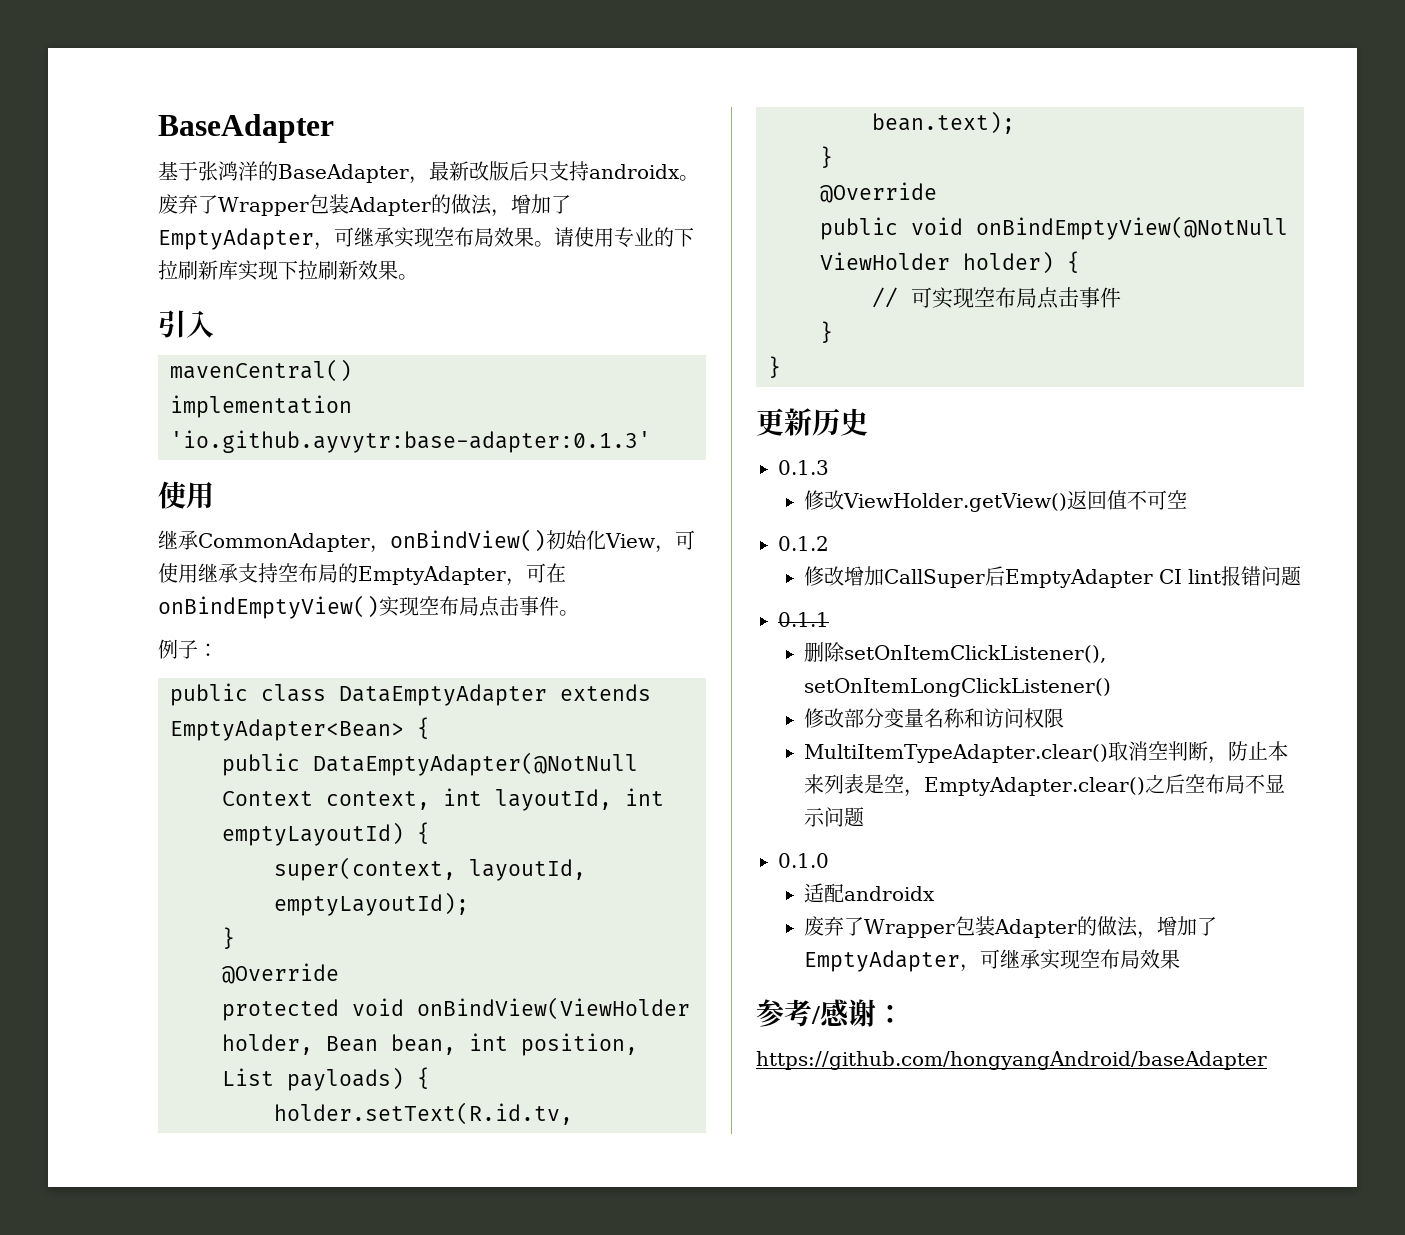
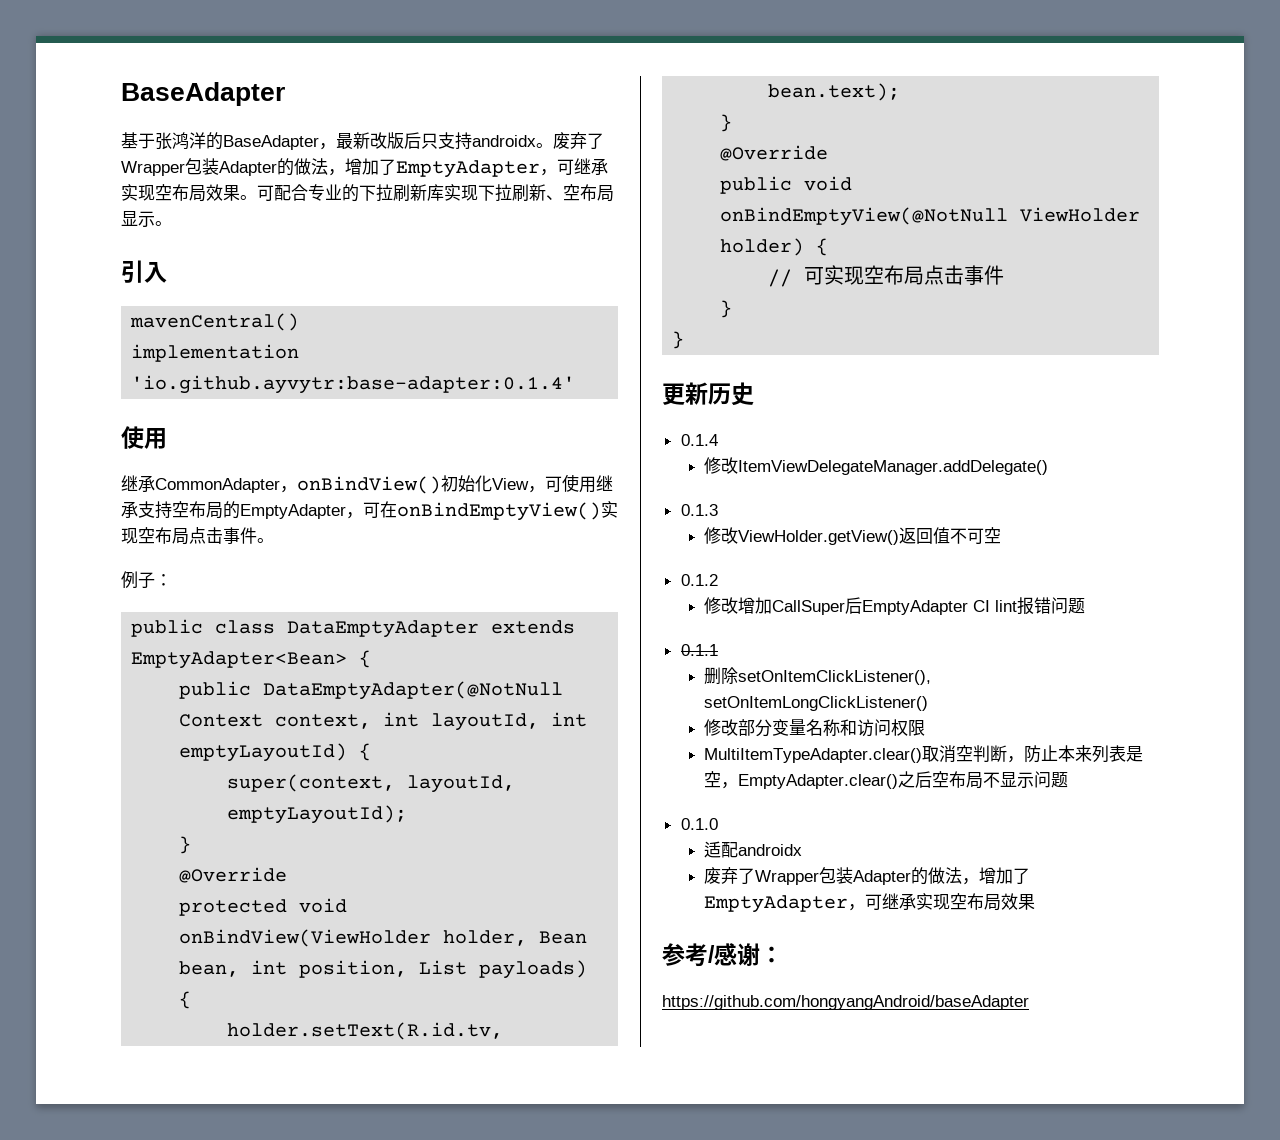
- 请使用专业的下拉刷新库实现下拉刷新效果。
+ 可配合专业的下拉刷新库实现下拉刷新、空布局显示。
- implementation 'io.github.ayvytr:base-adapter:0.1.3'
+ implementation 'io.github.ayvytr:base-adapter:0.1.4'
+ 0.1.4
+ 修改ItemViewDelegateManager.addDelegate()

